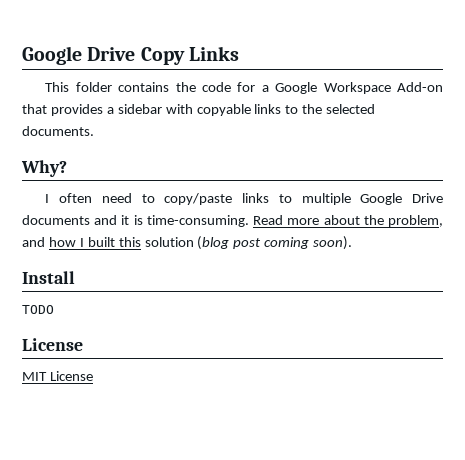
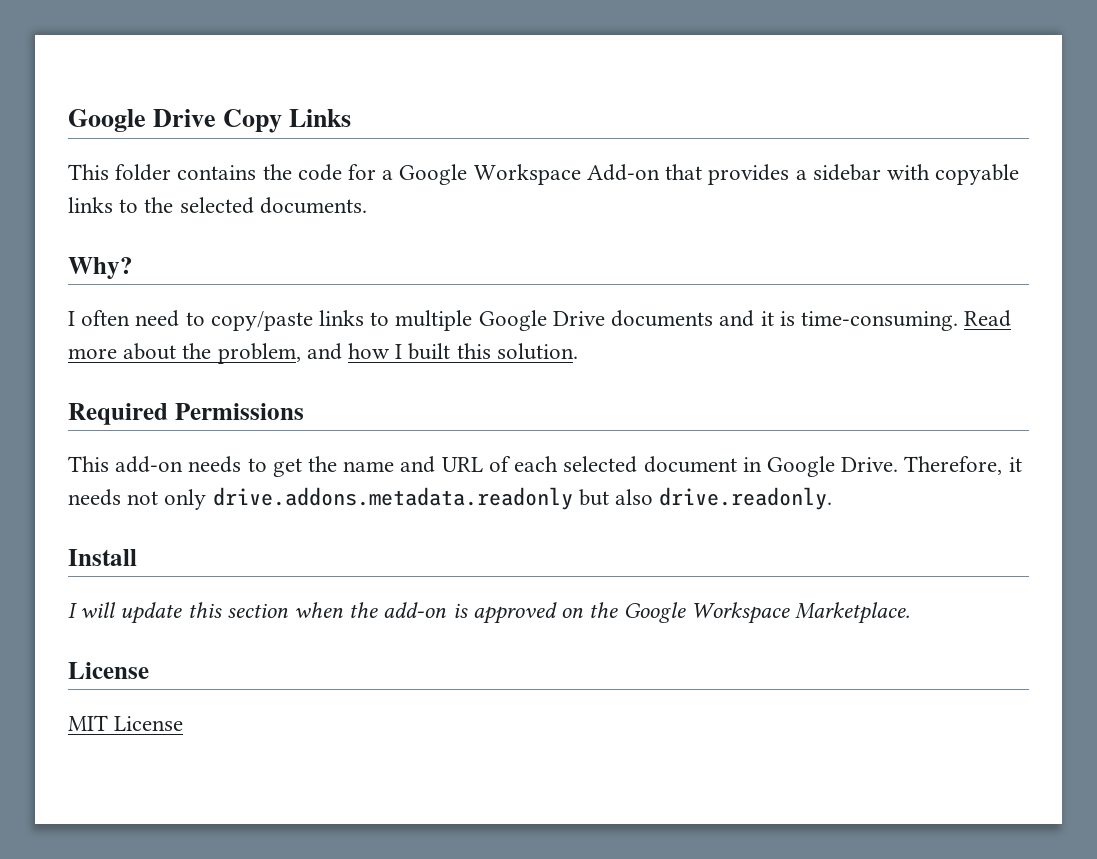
- Read more about the problem, and how I built this solution (blog post coming soon).
+ Read more about the problem, and how I built this solution.
+ Required Permissions
+ This add-on needs to get the name and URL of each selected document in Google Drive. Therefore, it needs not only drive.addons.metadata.readonly but also drive.readonly.
  Install
- TODO
+ I will update this section when the add-on is approved on the Google Workspace Marketplace.

